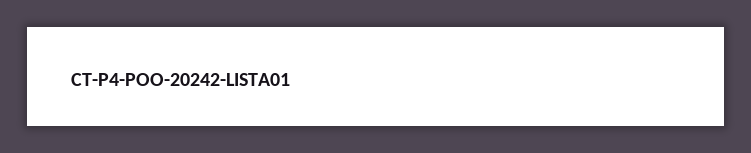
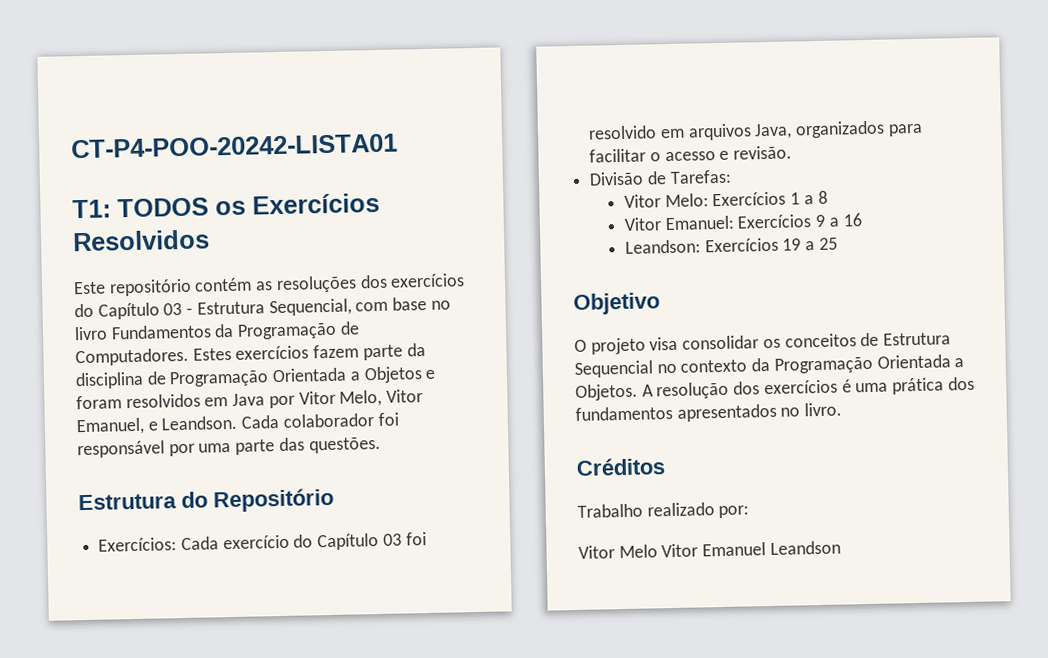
+ T1: TODOS os Exercícios Resolvidos
+ Este repositório contém as resoluções dos exercícios do Capítulo 03 - Estrutura Sequencial, com base no livro Fundamentos da Programação de Computadores. Estes exercícios fazem parte da disciplina de Programação Orientada a Objetos e foram resolvidos em Java por Vitor Melo, Vitor Emanuel, e Leandson. Cada colaborador foi responsável por uma parte das questões.
+ Estrutura do Repositório
+ Exercícios: Cada exercício do Capítulo 03 foi resolvido em arquivos Java, organizados para facilitar o acesso e revisão.
+ Divisão de Tarefas:
+ Vitor Melo: Exercícios 1 a 8
+ Vitor Emanuel: Exercícios 9 a 16
+ Leandson: Exercícios 19 a 25
+ Objetivo
+ O projeto visa consolidar os conceitos de Estrutura Sequencial no contexto da Programação Orientada a Objetos. A resolução dos exercícios é uma prática dos fundamentos apresentados no livro.
+ Créditos
+ Trabalho realizado por:
+ Vitor Melo Vitor Emanuel Leandson

